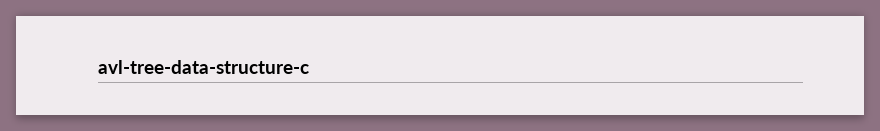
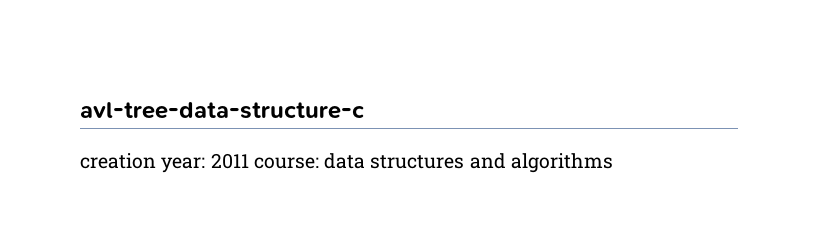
+ creation year: 2011 course: data structures and algorithms

